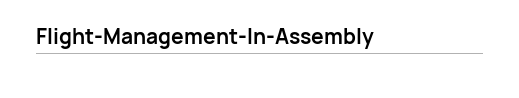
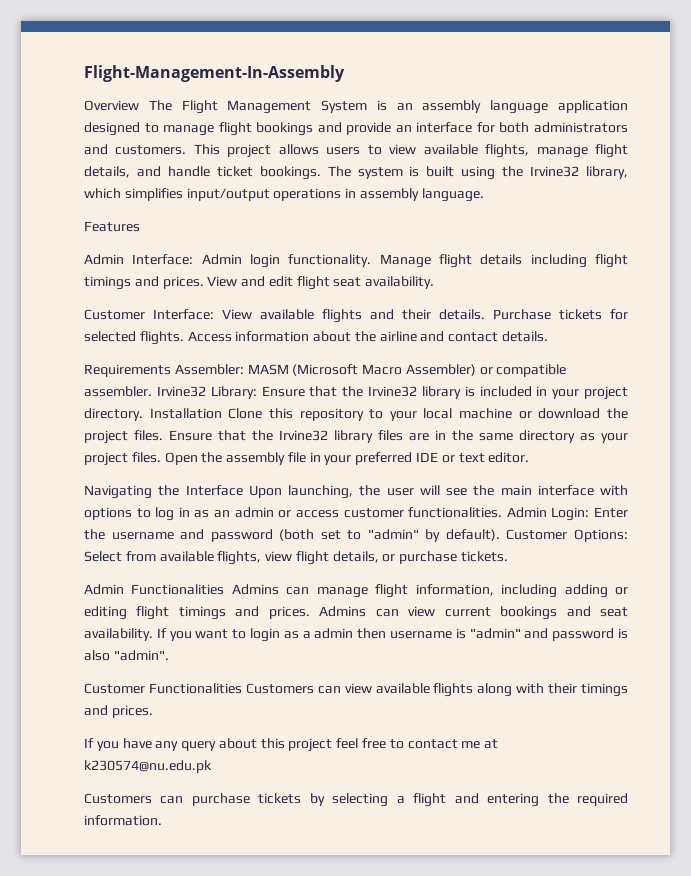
+ Overview The Flight Management System is an assembly language application designed to manage flight bookings and provide an interface for both administrators and customers. This project allows users to view available flights, manage flight details, and handle ticket bookings. The system is built using the Irvine32 library, which simplifies input/output operations in assembly language.
+ Features
+ Admin Interface: Admin login functionality. Manage flight details including flight timings and prices. View and edit flight seat availability.
+ Customer Interface: View available flights and their details. Purchase tickets for selected flights. Access information about the airline and contact details.
+ Requirements Assembler: MASM (Microsoft Macro Assembler) or compatible assembler. Irvine32 Library: Ensure that the Irvine32 library is included in your project directory. Installation Clone this repository to your local machine or download the project files. Ensure that the Irvine32 library files are in the same directory as your project files. Open the assembly file in your preferred IDE or text editor.
+ Navigating the Interface Upon launching, the user will see the main interface with options to log in as an admin or access customer functionalities. Admin Login: Enter the username and password (both set to "admin" by default). Customer Options: Select from available flights, view flight details, or purchase tickets.
+ Admin Functionalities Admins can manage flight information, including adding or editing flight timings and prices. Admins can view current bookings and seat availability. If you want to login as a admin then username is "admin" and password is also "admin".
+ Customer Functionalities Customers can view available flights along with their timings and prices.
+ If you have any query about this project feel free to contact me at k230574@nu.edu.pk
+ Customers can purchase tickets by selecting a flight and entering the required information.

